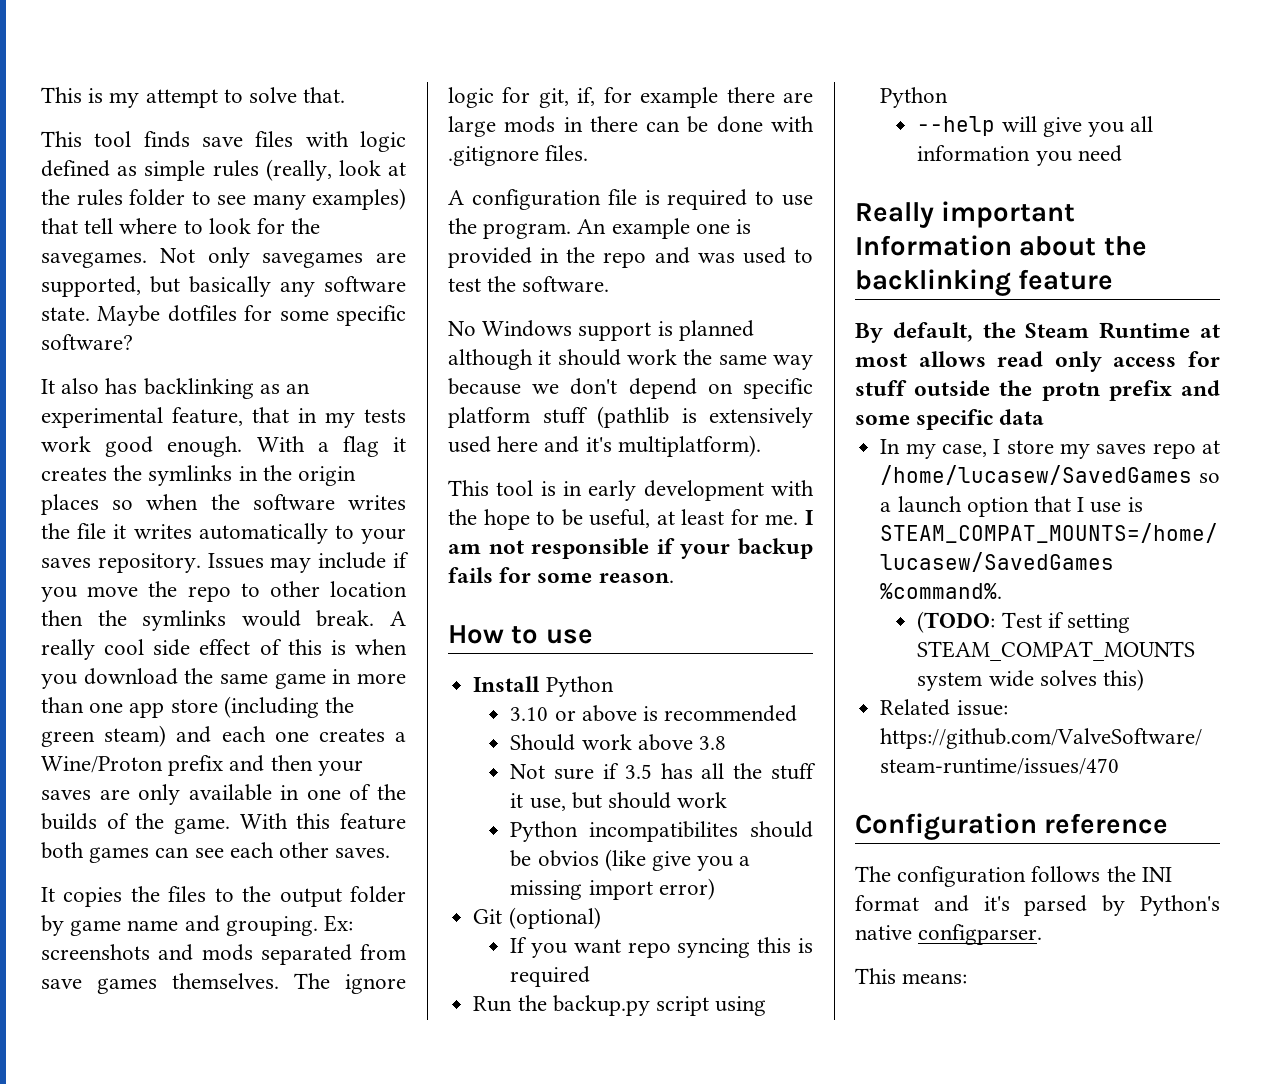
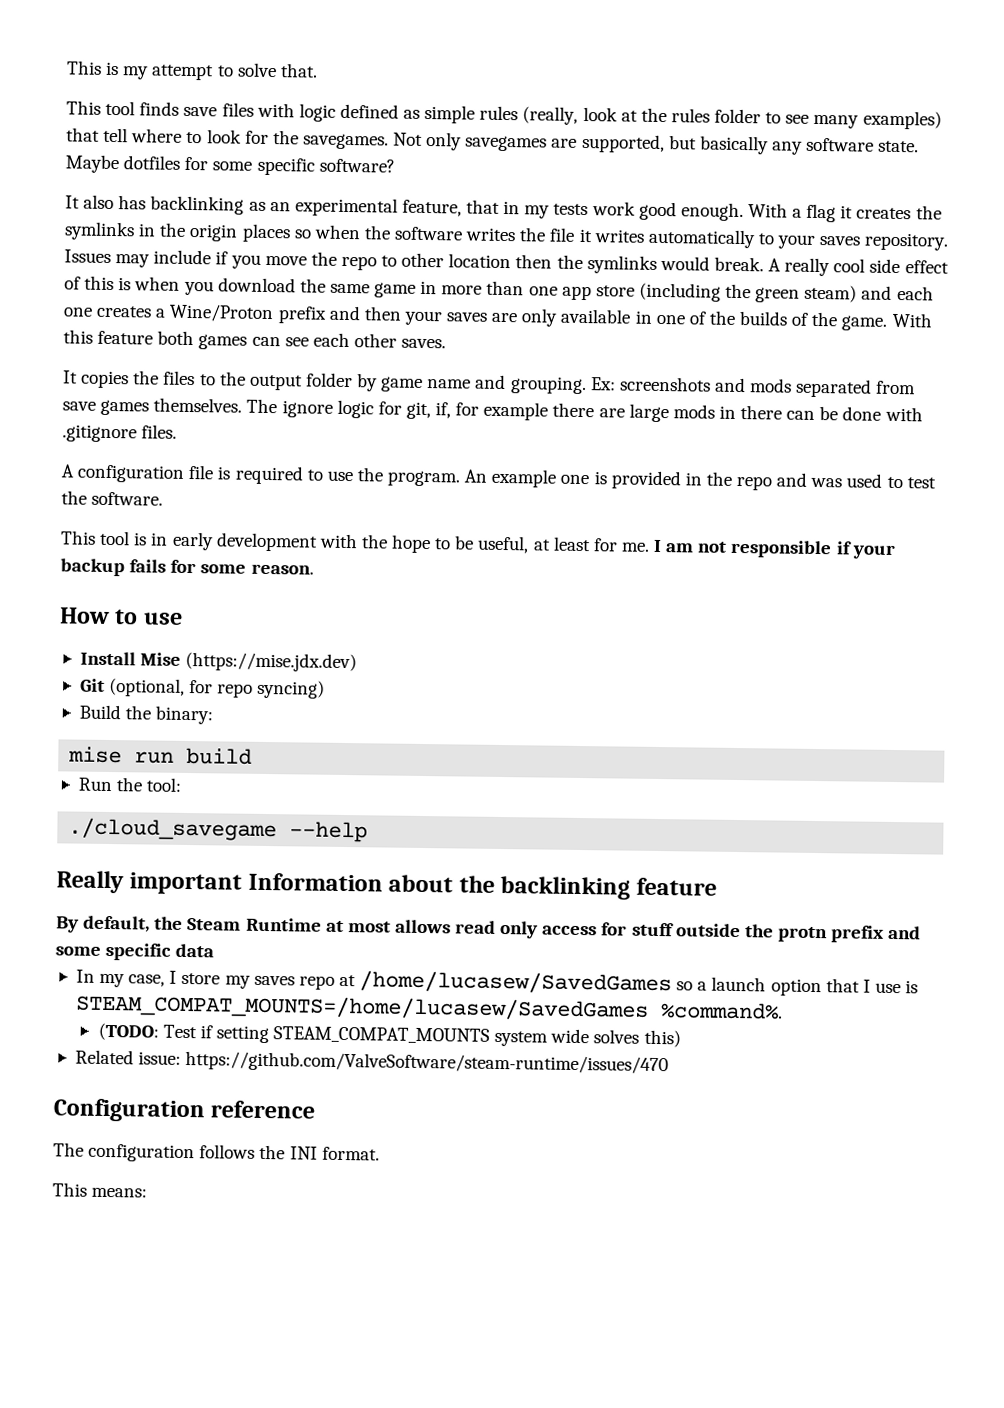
- No Windows support is planned although it should work the same way because we don't depend on specific platform stuff (pathlib is extensively used here and it's multiplatform).
- Install Python
- 3.10 or above is recommended
- Should work above 3.8
- Not sure if 3.5 has all the stuff it use, but should work
- Python incompatibilites should be obvios (like give you a missing import error)
- Git (optional)
- If you want repo syncing this is required
- Run the backup.py script using Python
- --help will give you all information you need
+ Install Mise (https://mise.jdx.dev)
+ Git (optional, for repo syncing)
+ Build the binary:
+ mise run build
+ Run the tool:
+ ./cloud_savegame --help
- The configuration follows the INI format and it's parsed by Python's native configparser.
+ The configuration follows the INI format.

